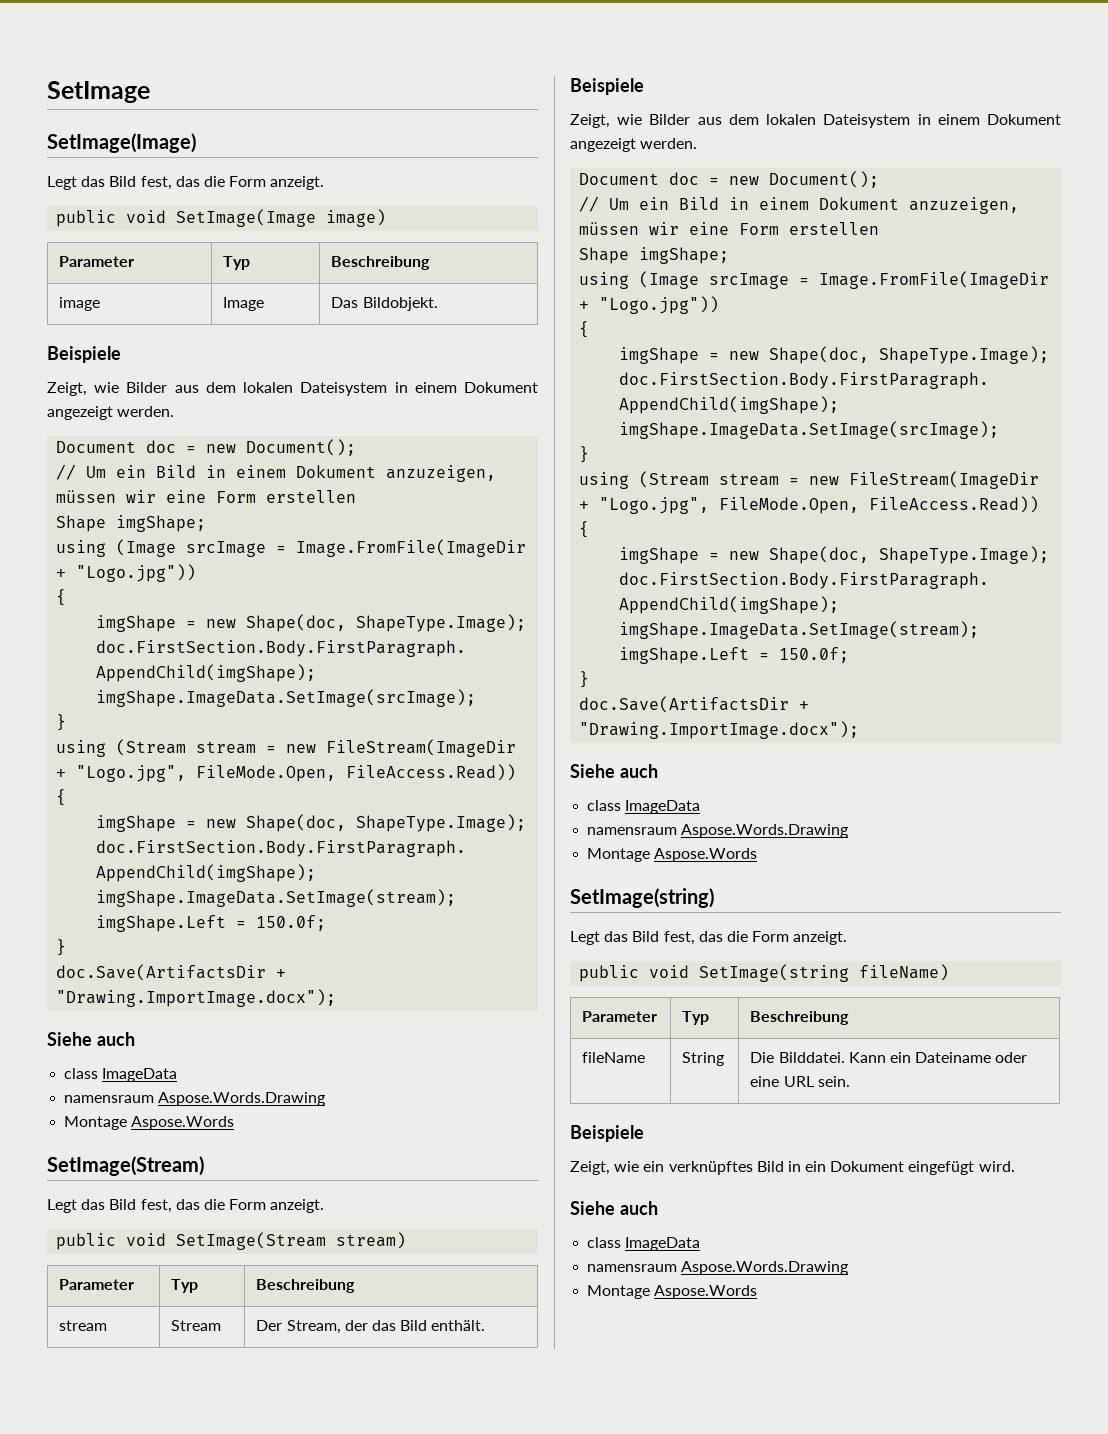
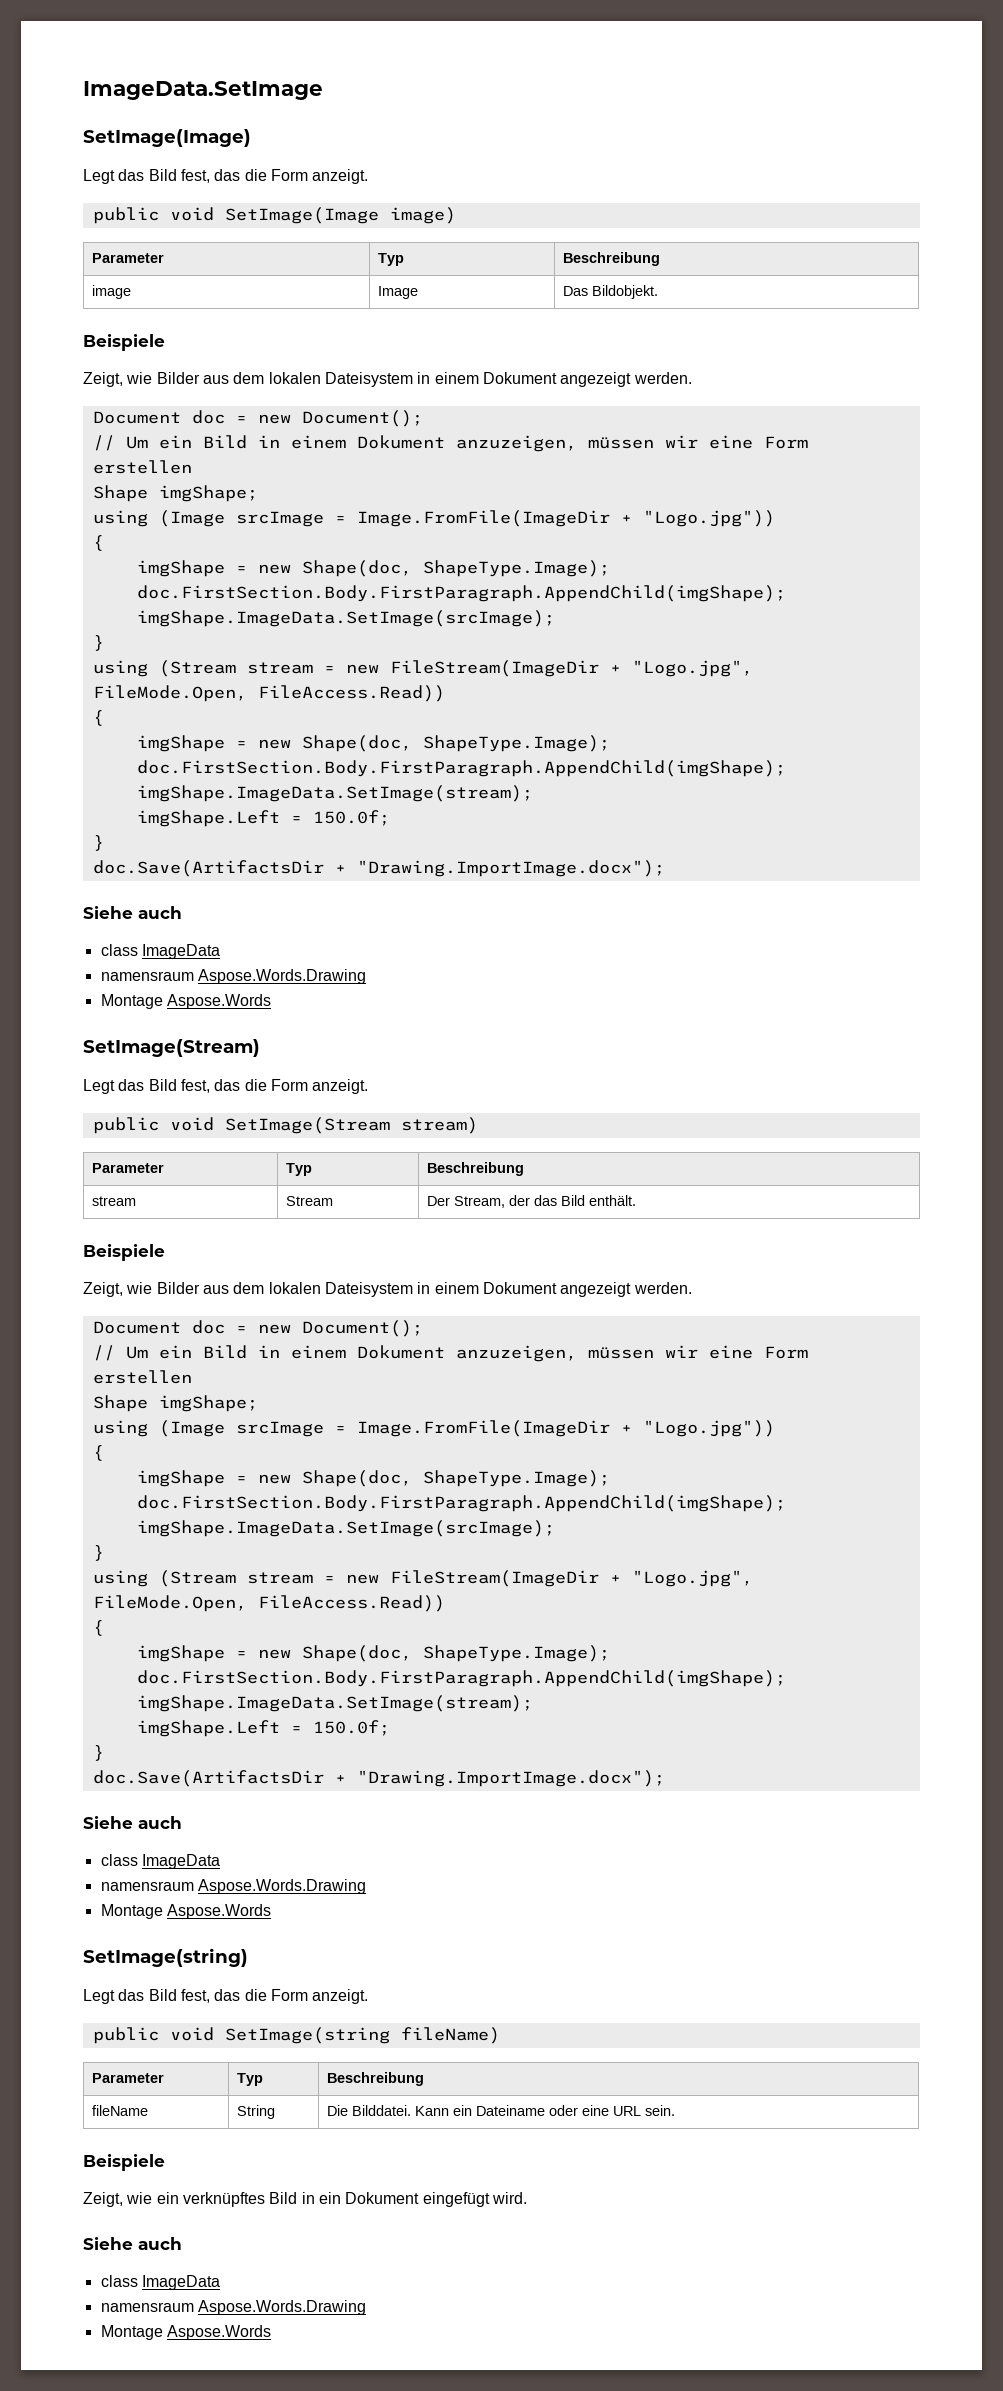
- SetImage
+ ImageData.SetImage

